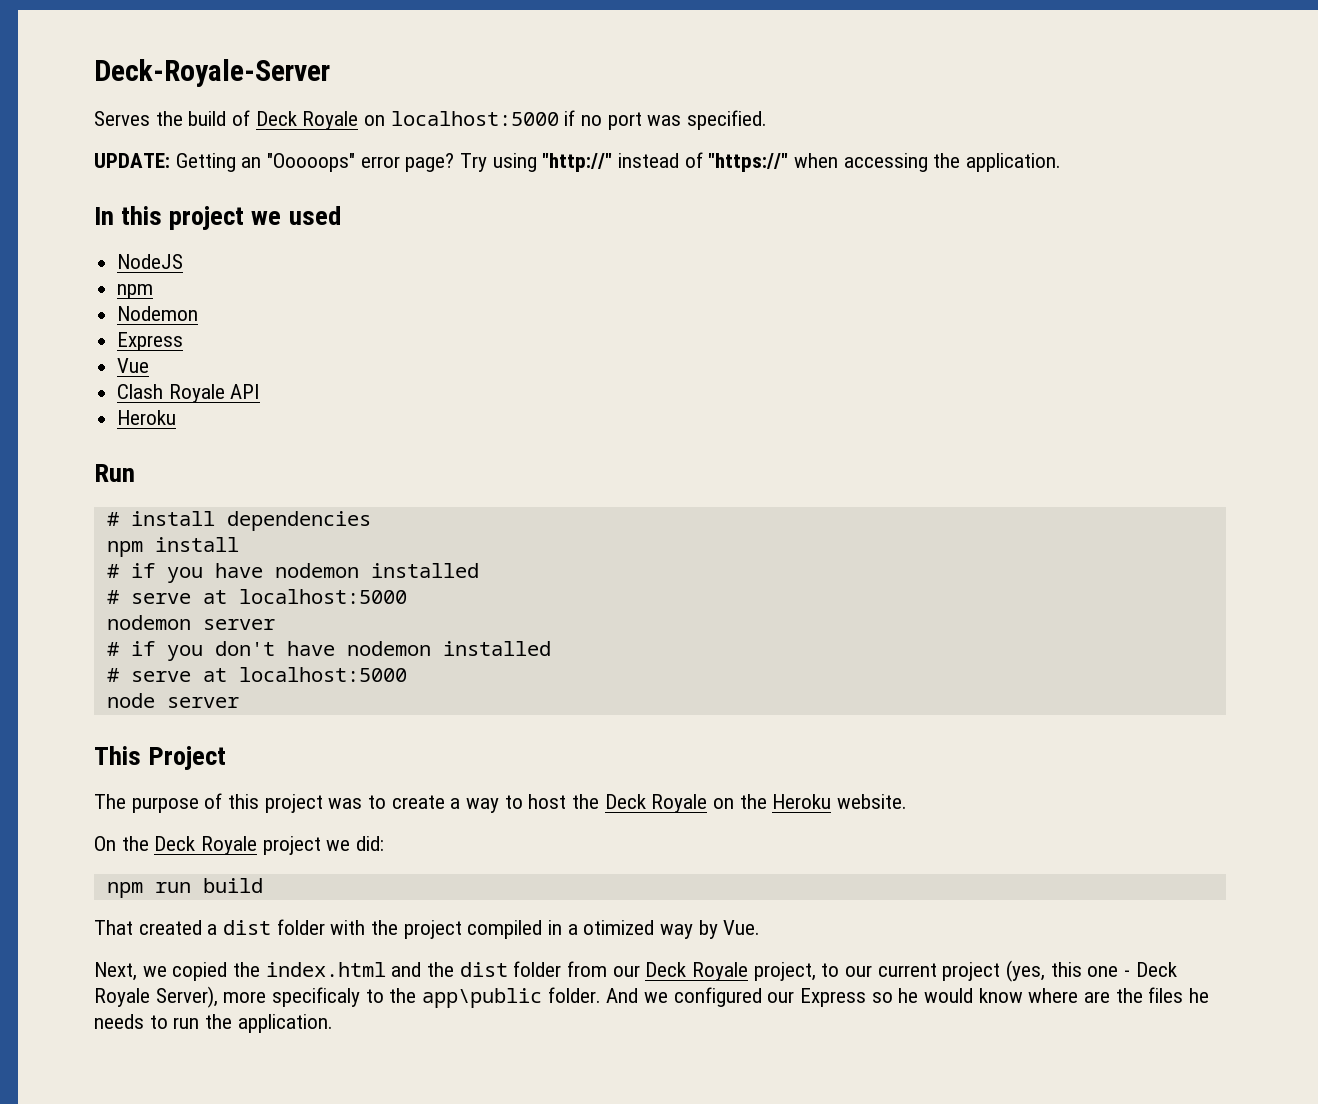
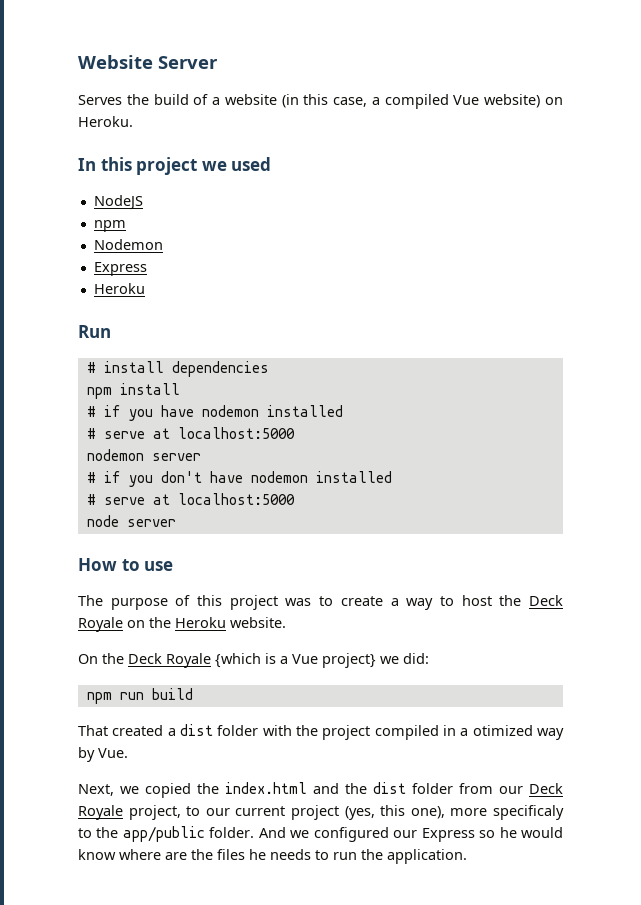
- Deck-Royale-Server
+ Website Server
- Serves the build of Deck Royale on localhost:5000 if no port was specified.
- UPDATE: Getting an "Ooooops" error page? Try using "http://" instead of "https://" when accessing the application.
+ Serves the build of a website (in this case, a compiled Vue website) on Heroku.
- Vue
- Clash Royale API
- This Project
+ How to use
- On the Deck Royale project we did:
+ On the Deck Royale {which is a Vue project} we did:
- Next, we copied the index.html and the dist folder from our Deck Royale project, to our current project (yes, this one - Deck Royale Server), more specificaly to the app\public folder.
+ Next, we copied the index.html and the dist folder from our Deck Royale project, to our current project (yes, this one), more specificaly to the app/public folder.

